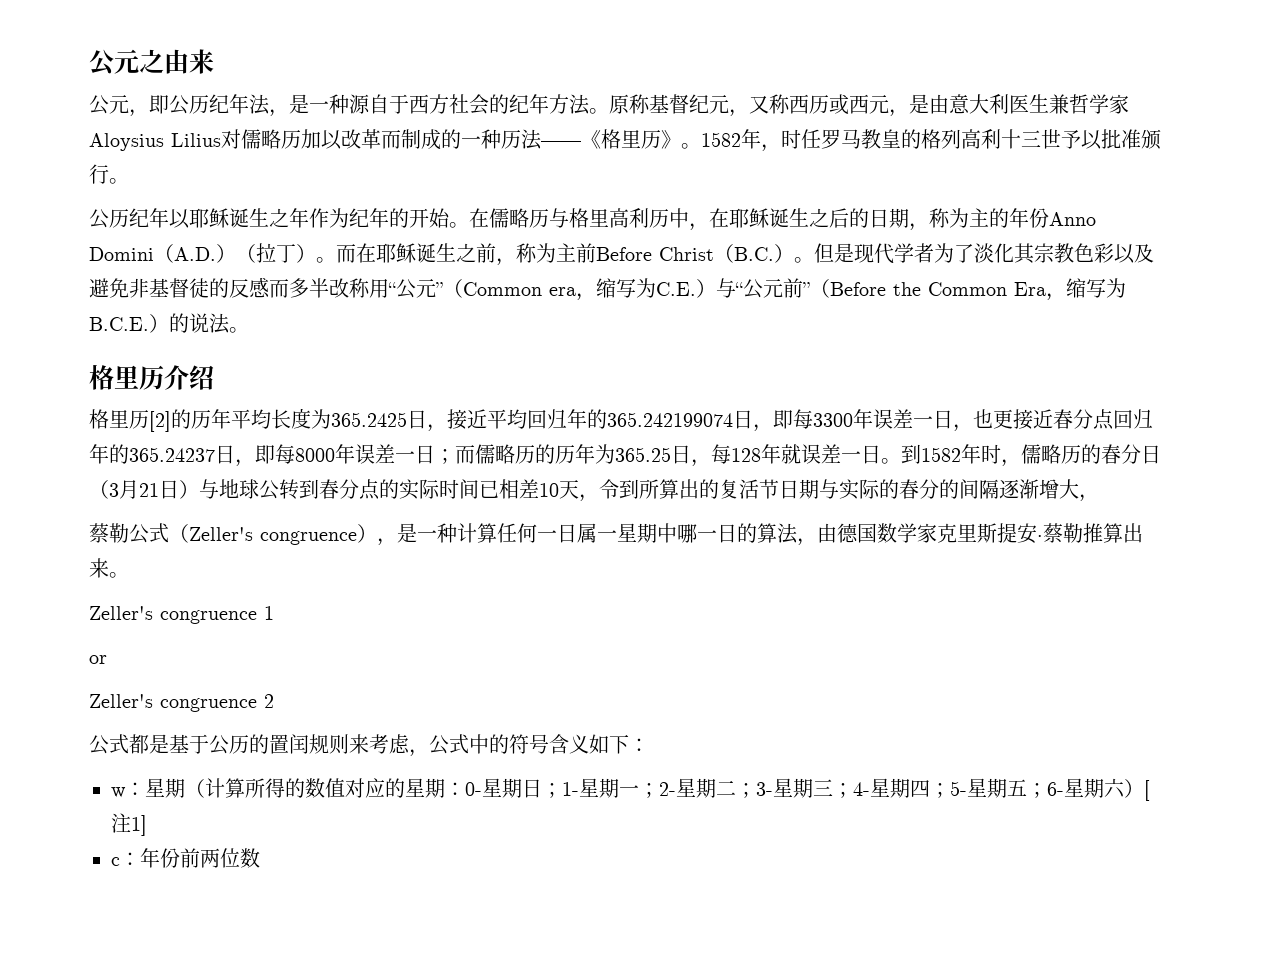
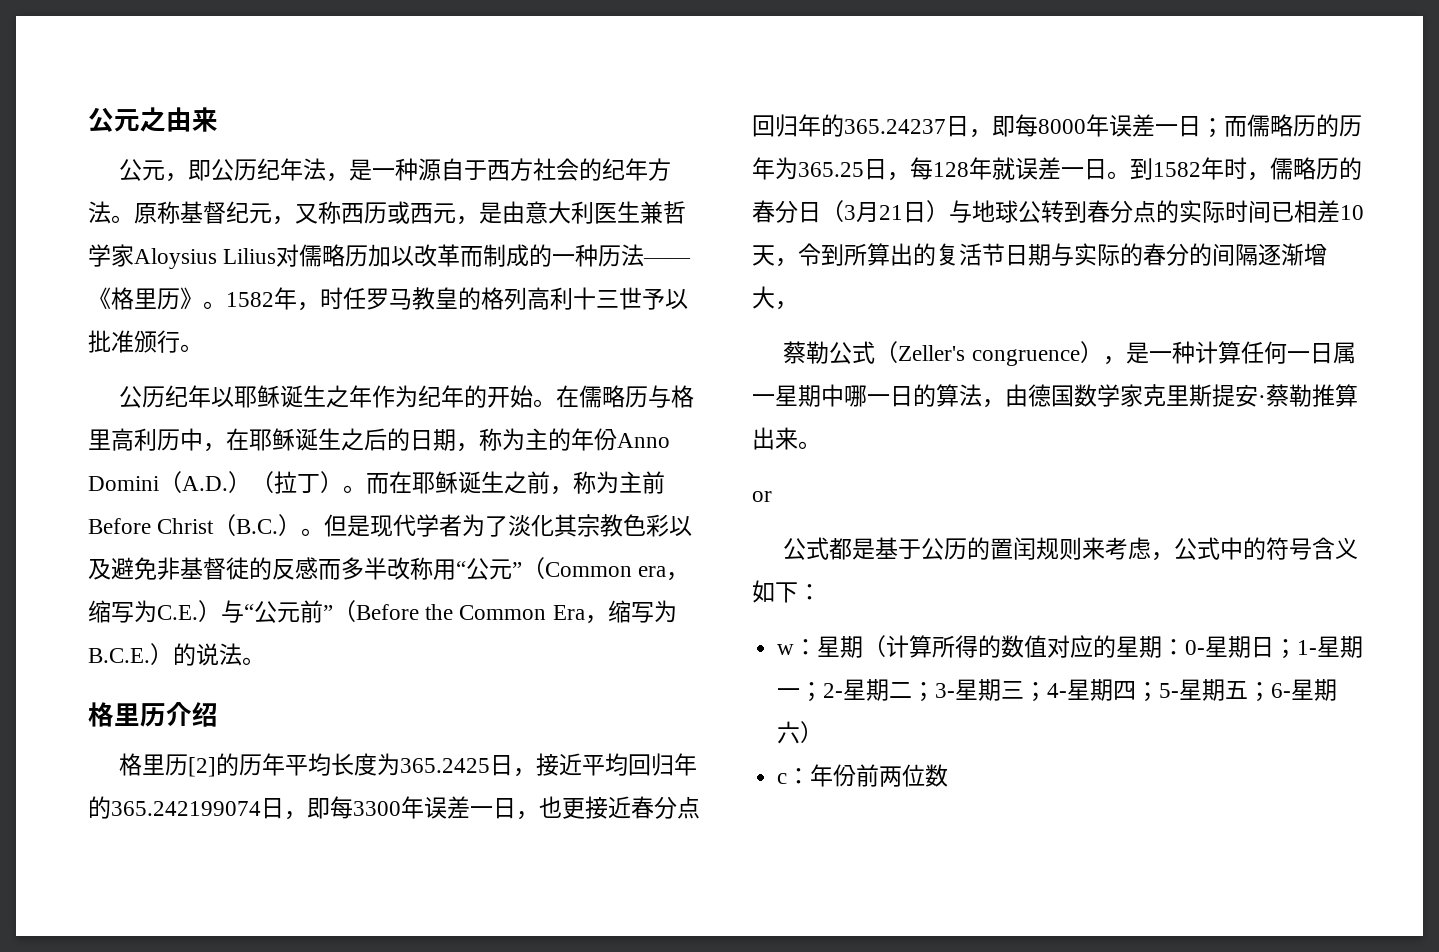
- Zeller's congruence 1
  or
- Zeller's congruence 2
- w：星期（计算所得的数值对应的星期：0-星期日；1-星期一；2-星期二；3-星期三；4-星期四；5-星期五；6-星期六）[注1]
+ w：星期（计算所得的数值对应的星期：0-星期日；1-星期一；2-星期二；3-星期三；4-星期四；5-星期五；6-星期六）

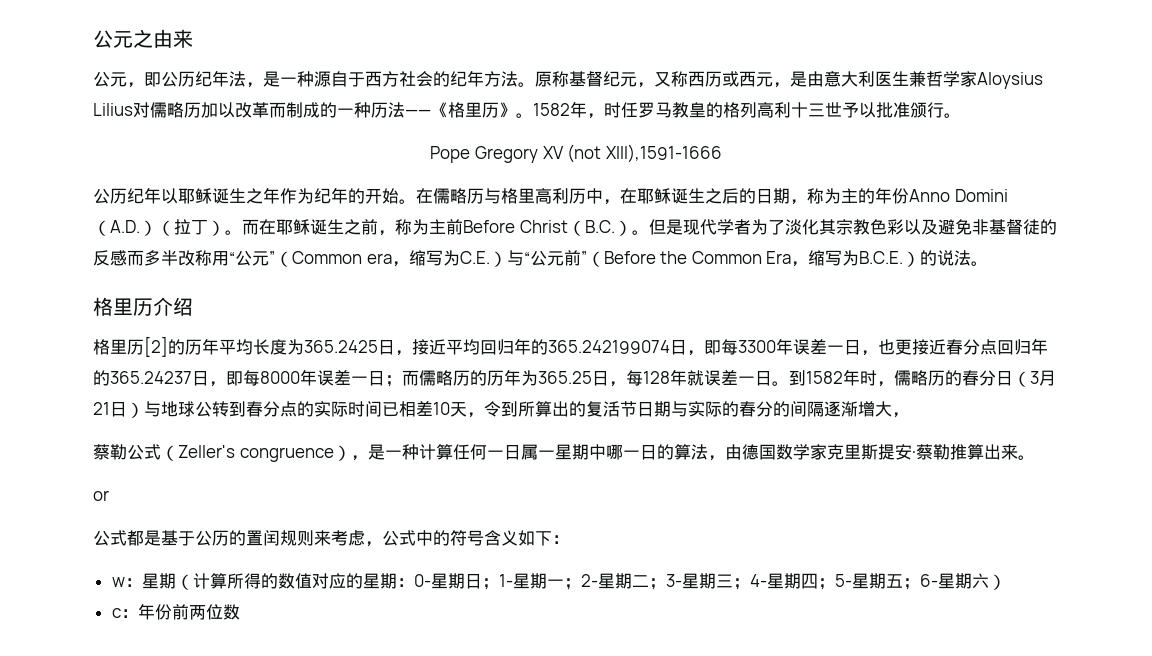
+ Pope Gregory XV (not XIII),1591-1666

